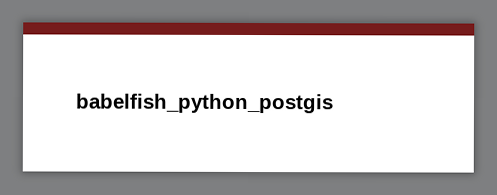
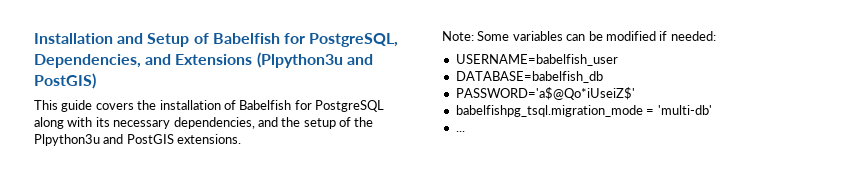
- babelfish_python_postgis
+ Installation and Setup of Babelfish for PostgreSQL, Dependencies, and Extensions (Plpython3u and PostGIS)
+ This guide covers the installation of Babelfish for PostgreSQL along with its necessary dependencies, and the setup of the Plpython3u and PostGIS extensions.
+ Note: Some variables can be modified if needed:
+ USERNAME=babelfish_user
+ DATABASE=babelfish_db
+ PASSWORD='a$@Qo*iUseiZ$'
+ babelfishpg_tsql.migration_mode = 'multi-db'
+ ...

